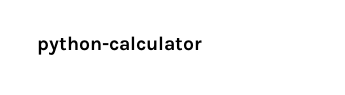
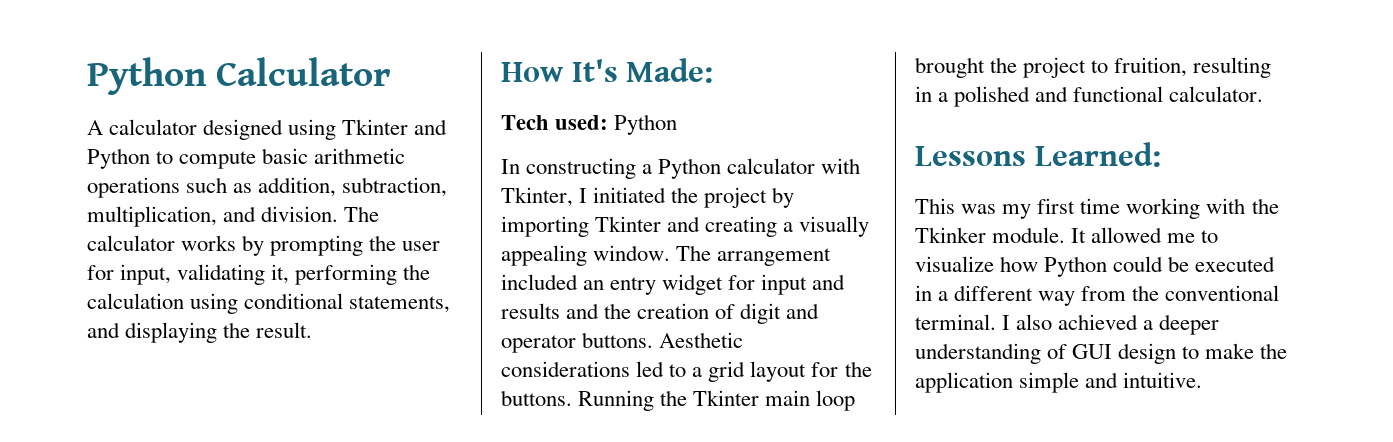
- python-calculator
+ Python Calculator
+ A calculator designed using Tkinter and Python to compute basic arithmetic operations such as addition, subtraction, multiplication, and division. The calculator works by prompting the user for input, validating it, performing the calculation using conditional statements, and displaying the result.
+ How It's Made:
+ Tech used: Python
+ In constructing a Python calculator with Tkinter, I initiated the project by importing Tkinter and creating a visually appealing window. The arrangement included an entry widget for input and results and the creation of digit and operator buttons. Aesthetic considerations led to a grid layout for the buttons. Running the Tkinter main loop brought the project to fruition, resulting in a polished and functional calculator.
+ Lessons Learned:
+ This was my first time working with the Tkinker module. It allowed me to visualize how Python could be executed in a different way from the conventional terminal. I also achieved a deeper understanding of GUI design to make the application simple and intuitive.

